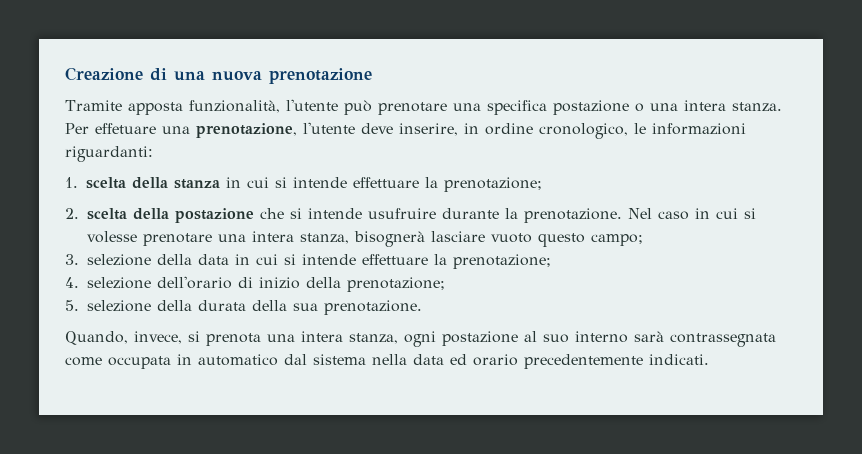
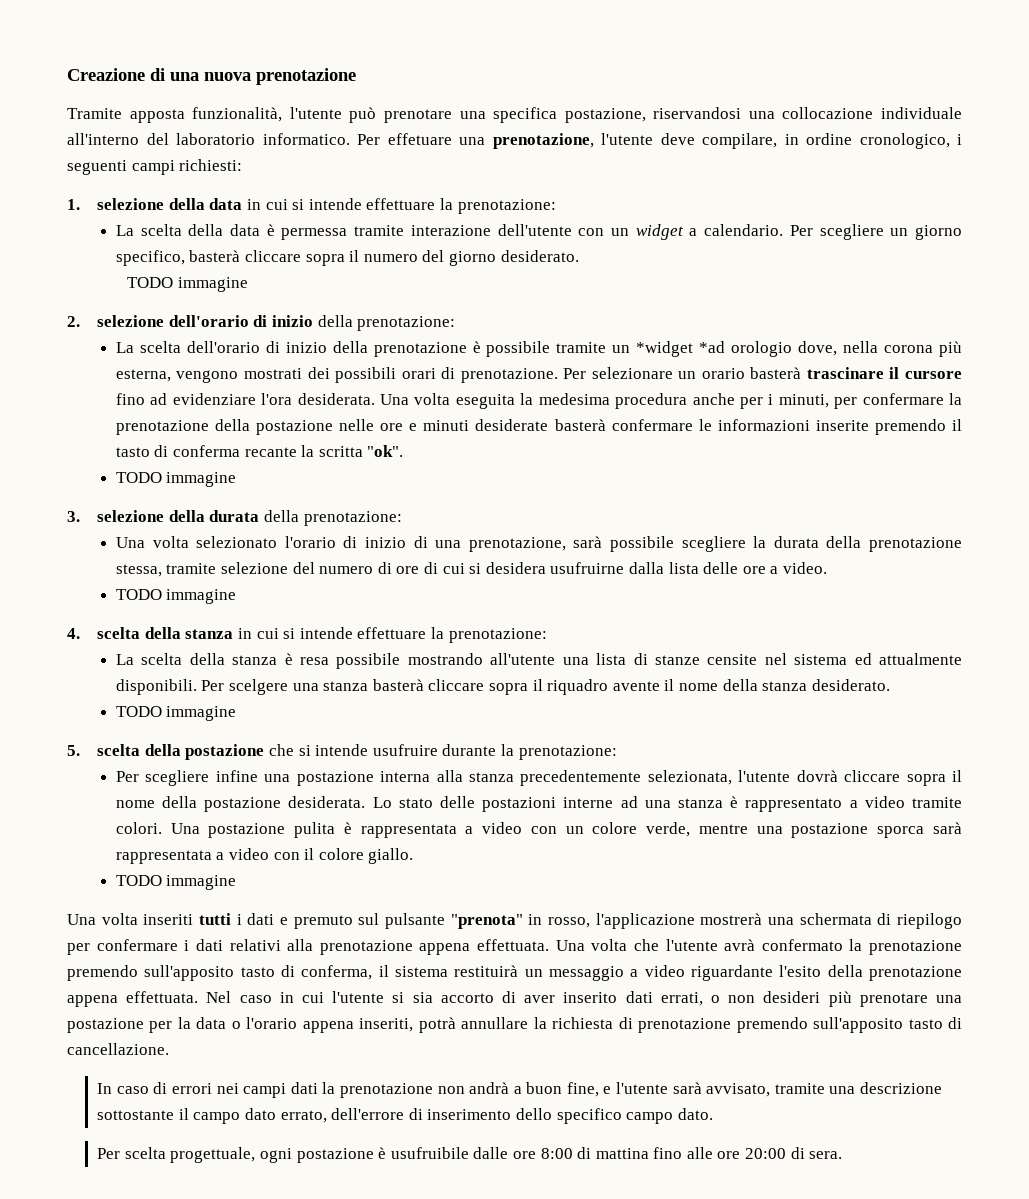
- Tramite apposta funzionalità, l'utente può prenotare una specifica postazione o una intera stanza.
+ Tramite apposta funzionalità, l'utente può prenotare una specifica postazione, riservandosi una collocazione individuale all'interno del laboratorio informatico.
- Per effetuare una prenotazione, l'utente deve inserire, in ordine cronologico, le informazioni riguardanti:
- 1. scelta della stanza in cui si intende effettuare la prenotazione;
- 2. scelta della postazione che si intende usufruire durante la prenotazione. Nel caso in cui si volesse prenotare una intera stanza, bisognerà lasciare vuoto questo campo;
- 3. selezione della data in cui si intende effettuare la prenotazione;
- 4. selezione dell'orario di inizio della prenotazione;
- 5. selezione della durata della sua prenotazione.
- Quando, invece, si prenota una intera stanza, ogni postazione al suo interno sarà contrassegnata come occupata in automatico dal sistema nella data ed orario precedentemente indicati.
+ Per effetuare una prenotazione, l'utente deve compilare, in ordine cronologico, i seguenti campi richiesti:
+ 1. selezione della data in cui si intende effettuare la prenotazione:
+ La scelta della data è permessa tramite interazione dell'utente con un widget a calendario. Per scegliere un giorno specifico, basterà cliccare sopra il numero del giorno desiderato.
+ TODO immagine
+ 2. selezione dell'orario di inizio della prenotazione:
+ La scelta dell'orario di inizio della prenotazione è possibile tramite un *widget *ad orologio dove, nella corona più esterna, vengono mostrati dei possibili orari di prenotazione. Per selezionare un orario basterà trascinare il cursore fino ad evidenziare l'ora desiderata. Una volta eseguita la medesima procedura anche per i minuti, per confermare la prenotazione della postazione nelle ore e minuti desiderate basterà confermare le informazioni inserite premendo il tasto di conferma recante la scritta "ok".
+ TODO immagine
+ 3. selezione della durata della prenotazione:
+ Una volta selezionato l'orario di inizio di una prenotazione, sarà possibile scegliere la durata della prenotazione stessa, tramite selezione del numero di ore di cui si desidera usufruirne dalla lista delle ore a video.
+ TODO immagine
+ 4. scelta della stanza in cui si intende effettuare la prenotazione:
+ La scelta della stanza è resa possibile mostrando all'utente una lista di stanze censite nel sistema ed attualmente disponibili. Per scelgere una stanza basterà cliccare sopra il riquadro avente il nome della stanza desiderato.
+ TODO immagine
+ 5. scelta della postazione che si intende usufruire durante la prenotazione:
+ Per scegliere infine una postazione interna alla stanza precedentemente selezionata, l'utente dovrà cliccare sopra il nome della postazione desiderata. Lo stato delle postazioni interne ad una stanza è rappresentato a video tramite colori. Una postazione pulita è rappresentata a video con un colore verde, mentre una postazione sporca sarà rappresentata a video con il colore giallo.
+ TODO immagine
+ Una volta inseriti tutti i dati e premuto sul pulsante "prenota" in rosso, l'applicazione mostrerà una schermata di riepilogo per confermare i dati relativi alla prenotazione appena effettuata. Una volta che l'utente avrà confermato la prenotazione premendo sull'apposito tasto di conferma, il sistema restituirà un messaggio a video riguardante l'esito della prenotazione appena effettuata. Nel caso in cui l'utente si sia accorto di aver inserito dati errati, o non desideri più prenotare una postazione per la data o l'orario appena inseriti, potrà annullare la richiesta di prenotazione premendo sull'apposito tasto di cancellazione.
+ In caso di errori nei campi dati la prenotazione non andrà a buon fine, e l'utente sarà avvisato, tramite una descrizione sottostante il campo dato errato, dell'errore di inserimento dello specifico campo dato.
+ Per scelta progettuale, ogni postazione è usufruibile dalle ore 8:00 di mattina fino alle ore 20:00 di sera.

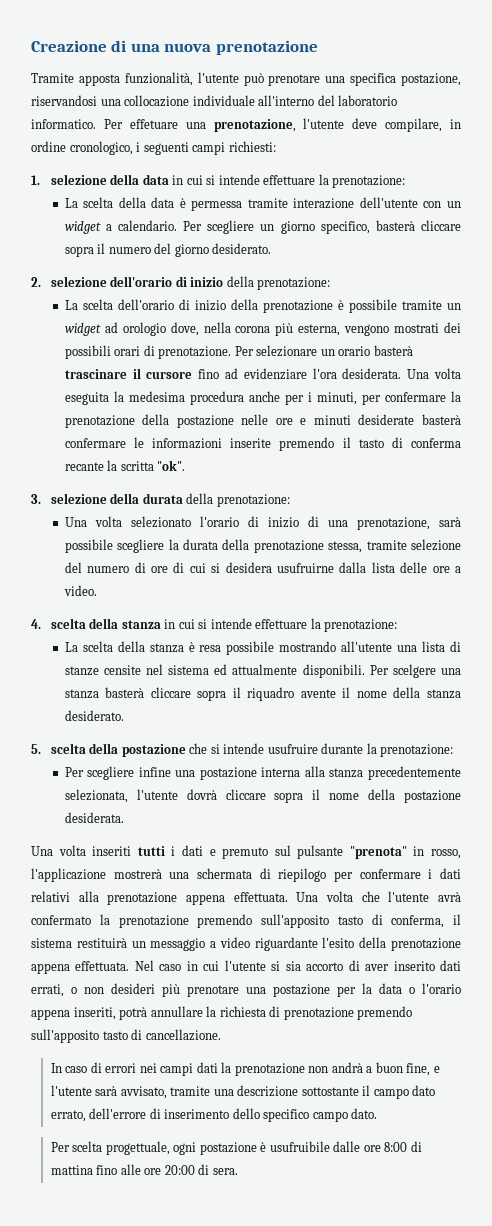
  Per scegliere un giorno specifico, basterà cliccare sopra il numero del giorno desiderato.
- TODO immagine
- La scelta dell'orario di inizio della prenotazione è possibile tramite un *widget *ad orologio dove, nella corona più esterna, vengono mostrati dei possibili orari di prenotazione.
+ La scelta dell'orario di inizio della prenotazione è possibile tramite un widget ad orologio dove, nella corona più esterna, vengono mostrati dei possibili orari di prenotazione.
  Una volta eseguita la medesima procedura anche per i minuti, per confermare la prenotazione della postazione nelle ore e minuti desiderate basterà confermare le informazioni inserite premendo il tasto di conferma recante la scritta "ok".
- TODO immagine
  Una volta selezionato l'orario di inizio di una prenotazione, sarà possibile scegliere la durata della prenotazione stessa, tramite selezione del numero di ore di cui si desidera usufruirne dalla lista delle ore a video.
- TODO immagine
  Per scelgere una stanza basterà cliccare sopra il riquadro avente il nome della stanza desiderato.
- TODO immagine
- Lo stato delle postazioni interne ad una stanza è rappresentato a video tramite colori. Una postazione pulita è rappresentata a video con un colore verde, mentre una postazione sporca sarà rappresentata a video con il colore giallo.
- TODO immagine

